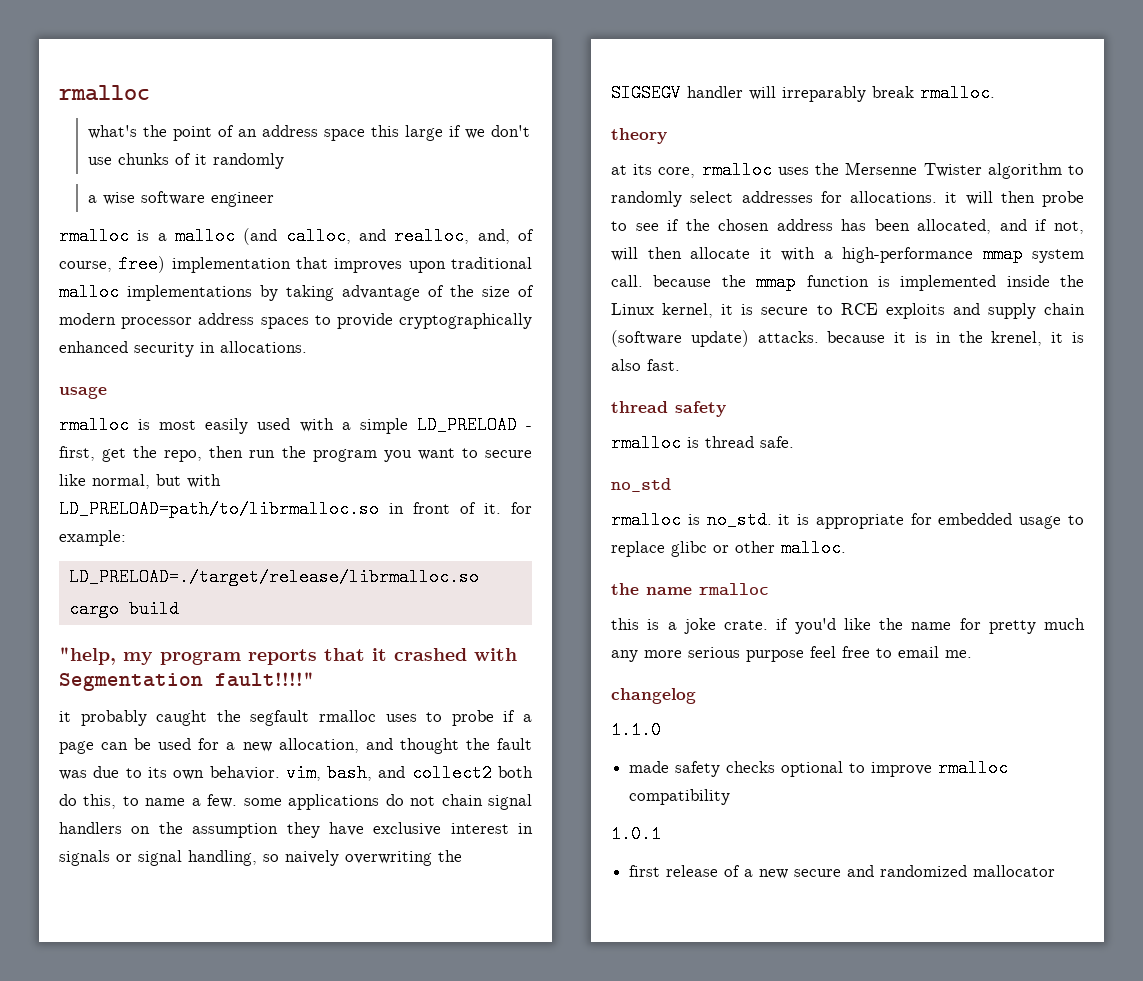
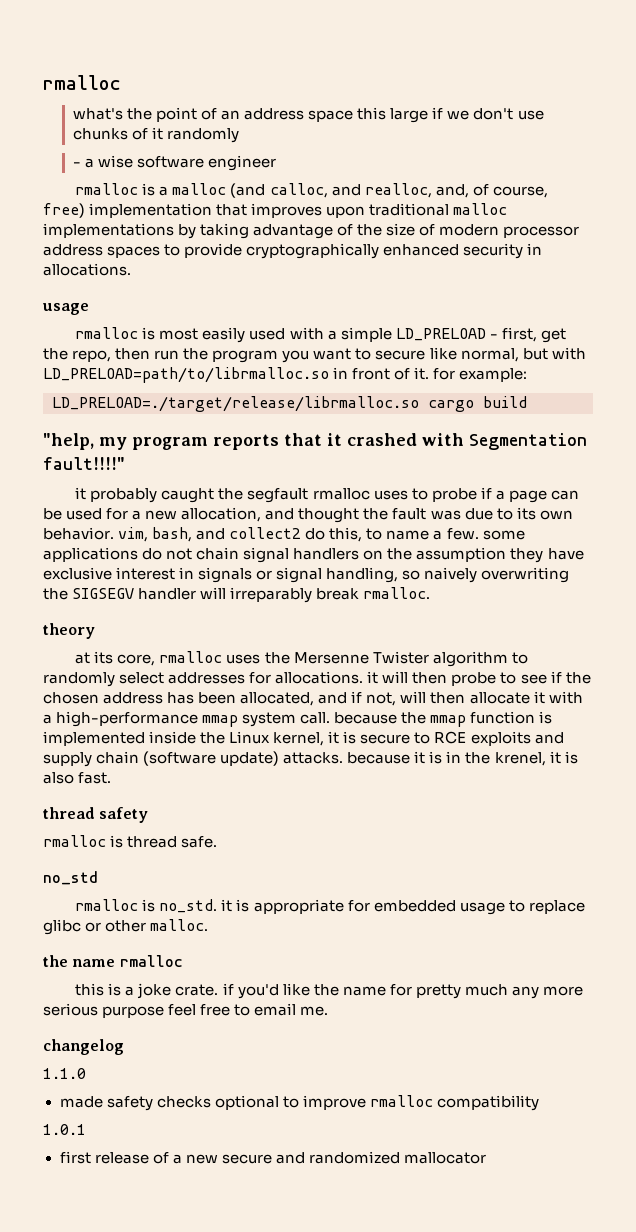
- a wise software engineer
+ - a wise software engineer
- it probably caught the segfault rmalloc uses to probe if a page can be used for a new allocation, and thought the fault was due to its own behavior. vim, bash, and collect2 both do this, to name a few. some applications do not chain signal handlers on the assumption they have exclusive interest in signals or signal handling, so naively overwriting the SIGSEGV handler will irreparably break rmalloc.
+ it probably caught the segfault rmalloc uses to probe if a page can be used for a new allocation, and thought the fault was due to its own behavior. vim, bash, and collect2 do this, to name a few. some applications do not chain signal handlers on the assumption they have exclusive interest in signals or signal handling, so naively overwriting the SIGSEGV handler will irreparably break rmalloc.

